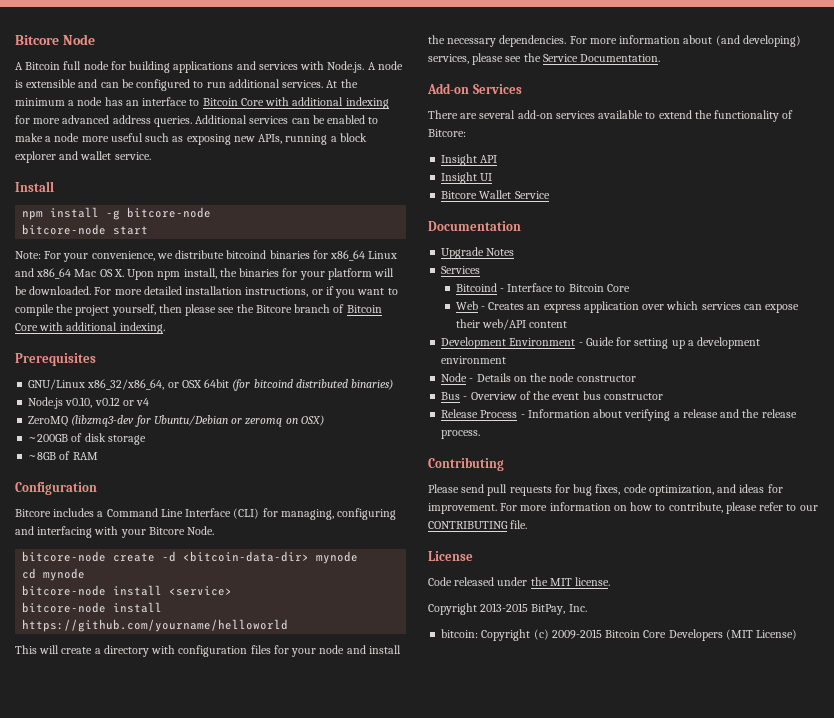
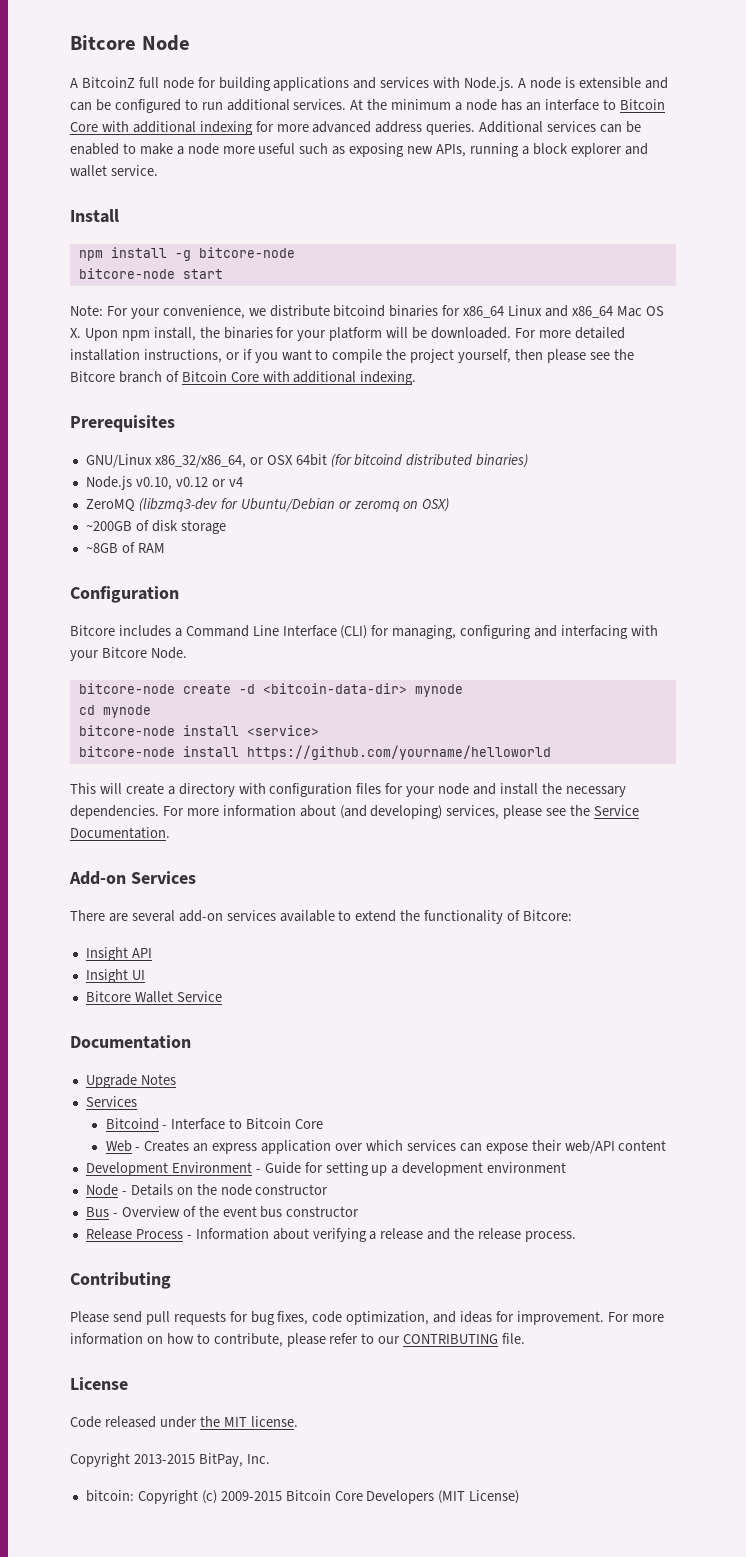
- A Bitcoin full node for building applications and services with Node.js. A node is extensible and can be configured to run additional services.
+ A BitcoinZ full node for building applications and services with Node.js. A node is extensible and can be configured to run additional services.

